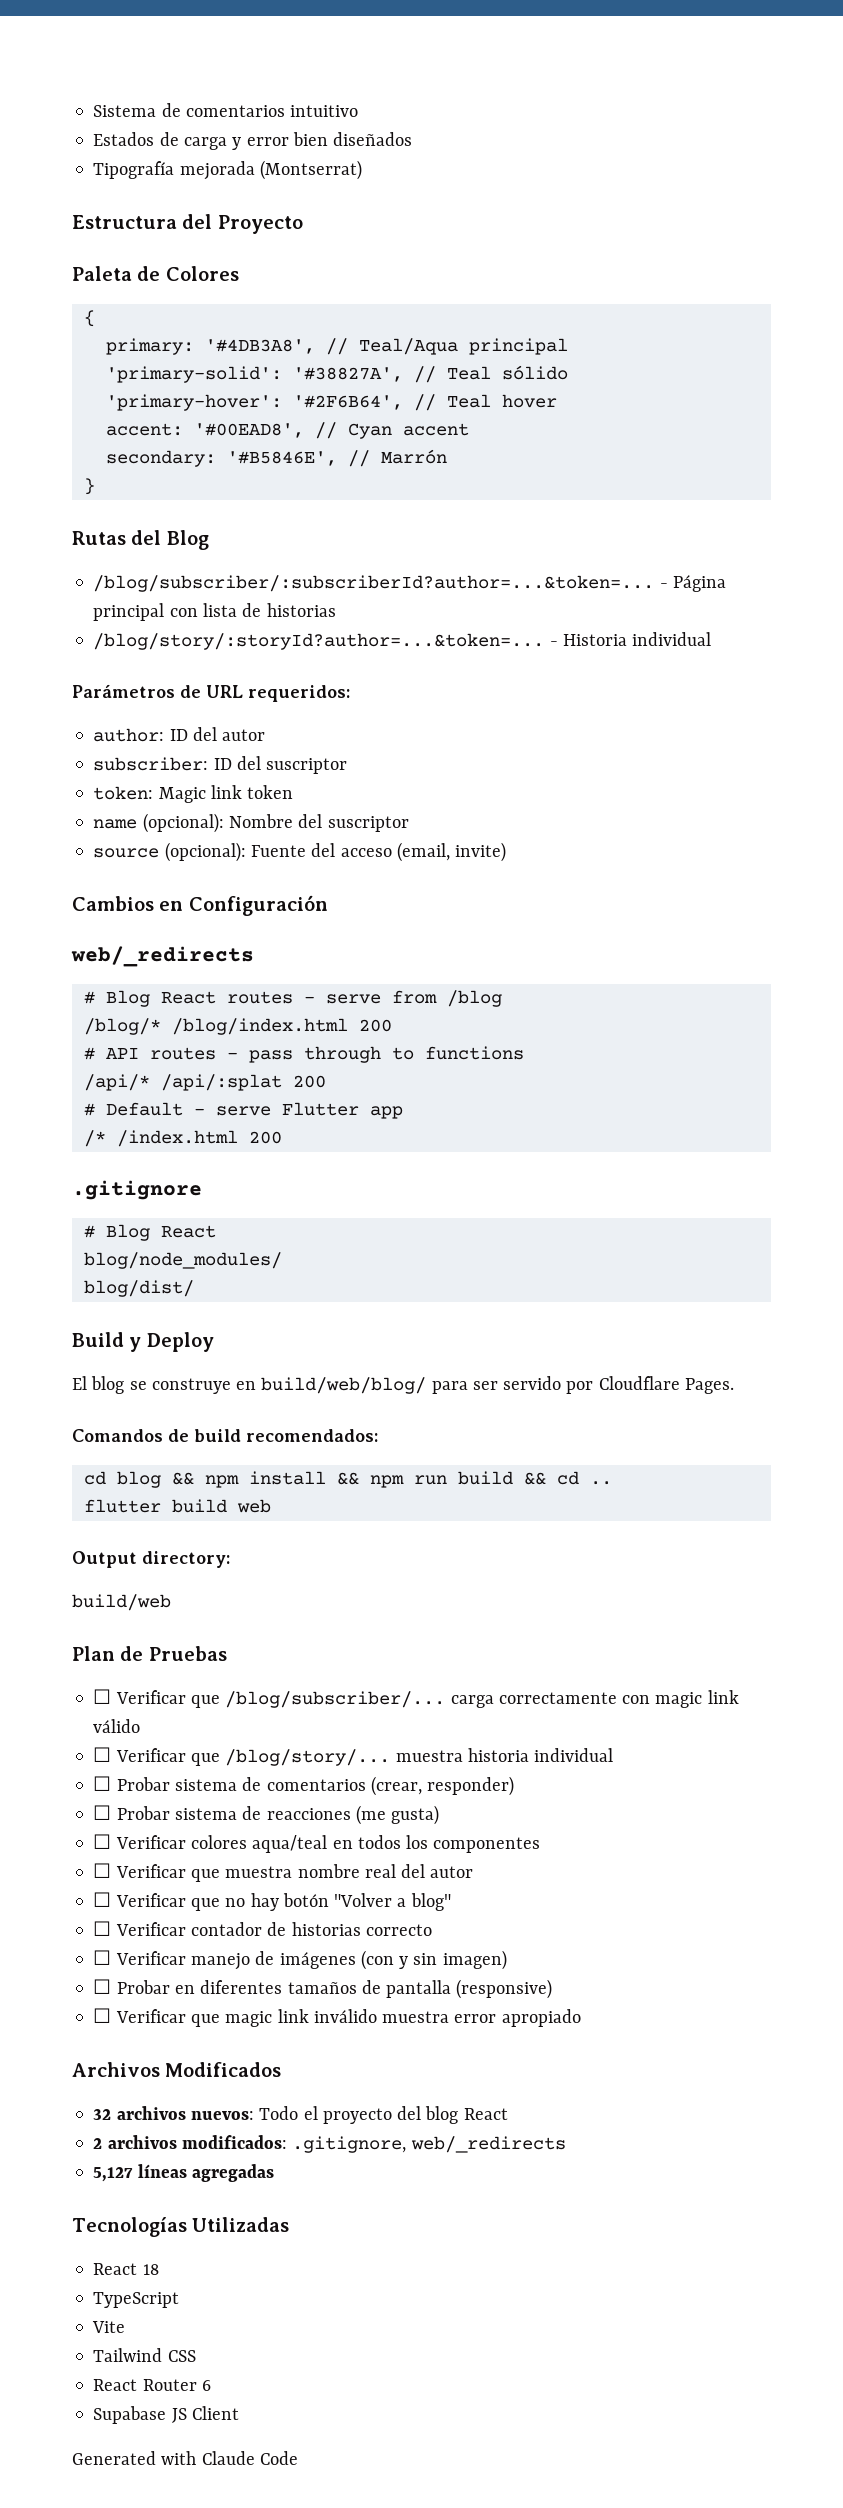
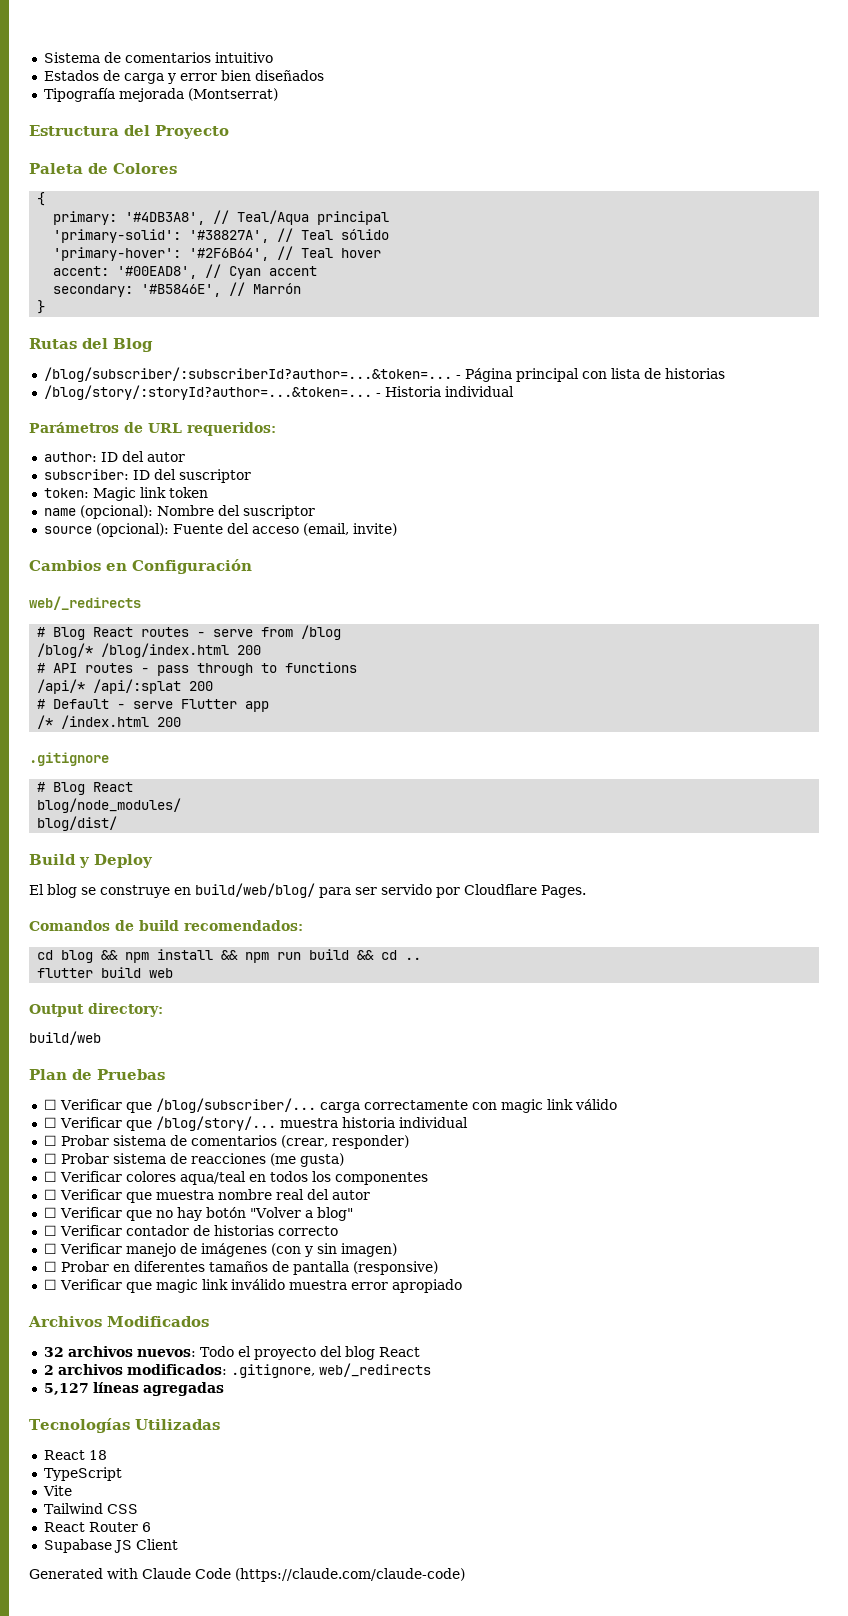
- Generated with Claude Code
+ Generated with Claude Code (https://claude.com/claude-code)

